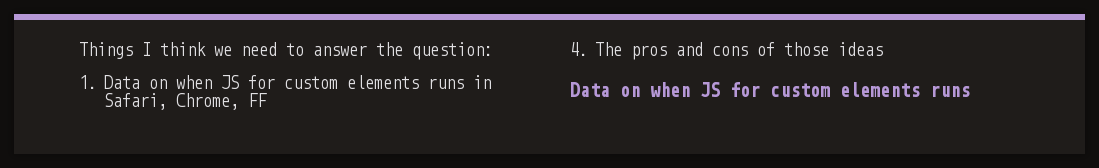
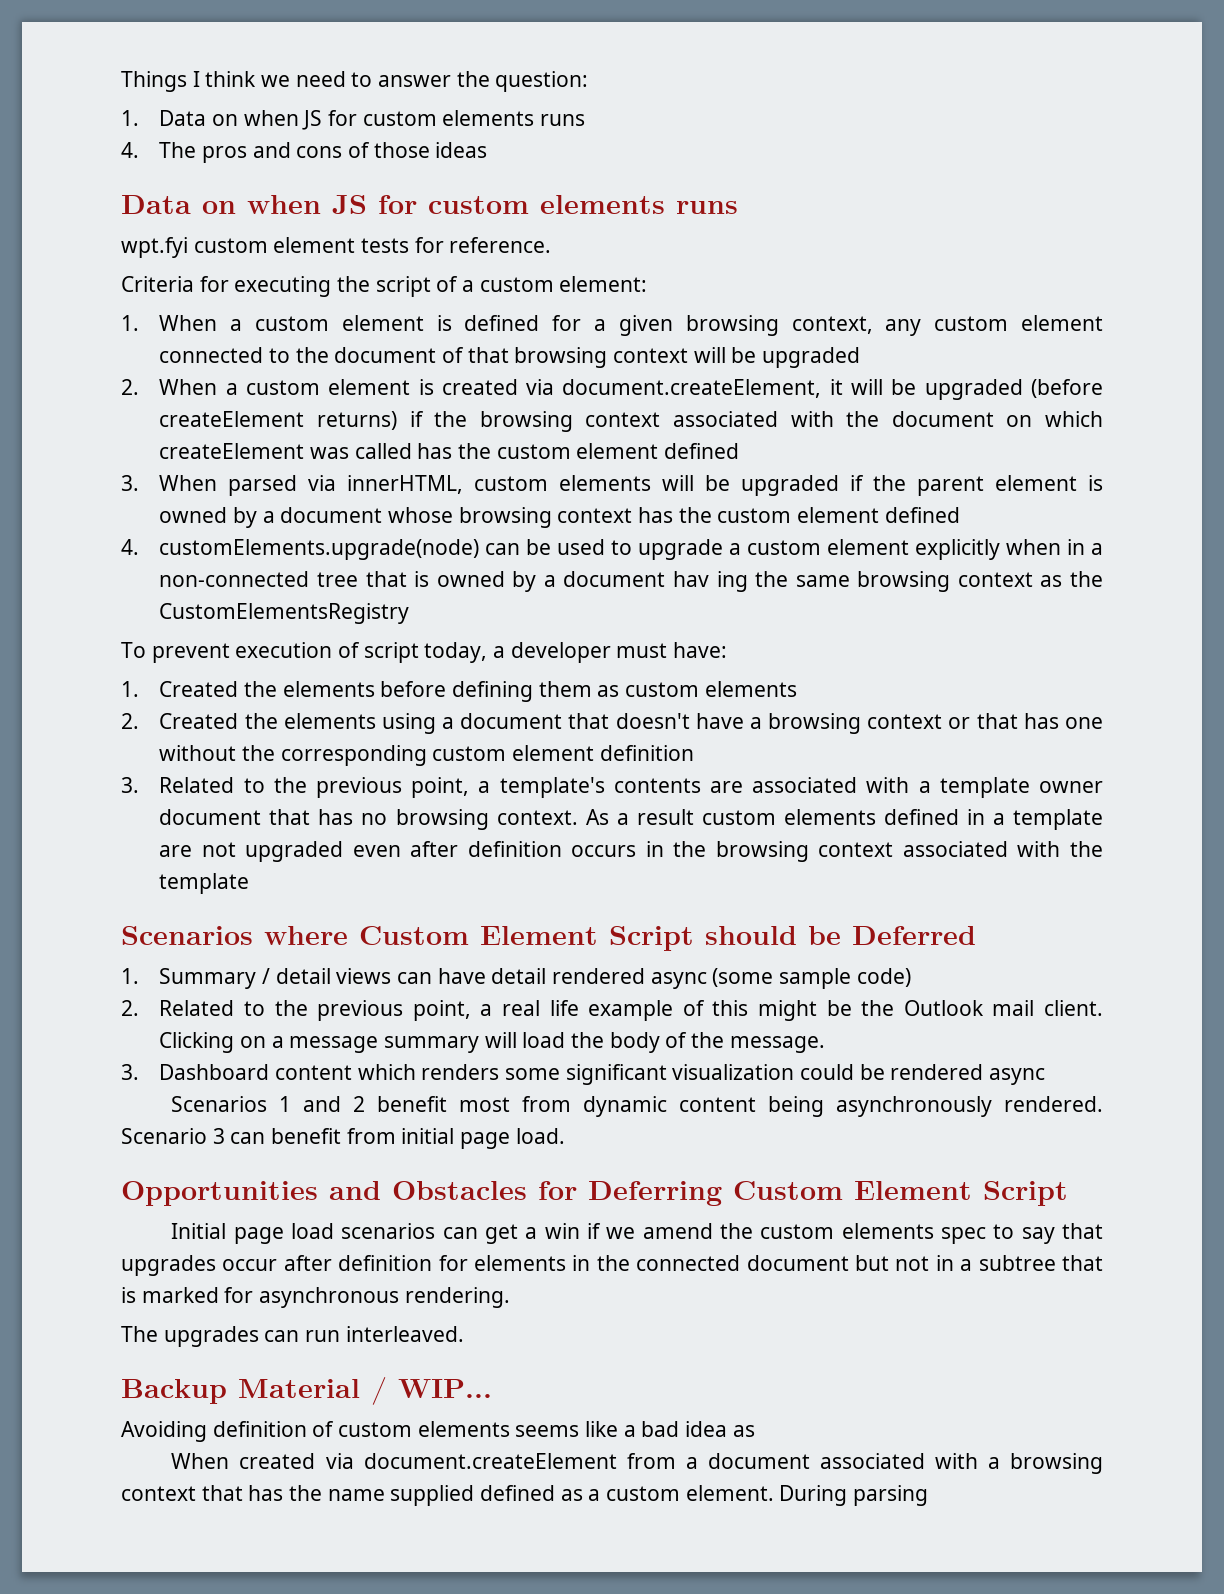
- 1. Data on when JS for custom elements runs in Safari, Chrome, FF
+ 1. Data on when JS for custom elements runs
+ wpt.fyi custom element tests for reference.
+ Criteria for executing the script of a custom element:
+ 1. When a custom element is defined for a given browsing context, any custom element connected to the document of that browsing context will be upgraded
+ 2. When a custom element is created via document.createElement, it will be upgraded (before createElement returns) if the browsing context associated with the document on which createElement was called has the custom element defined
+ 3. When parsed via innerHTML, custom elements will be upgraded if the parent element is owned by a document whose browsing context has the custom element defined
+ 4. customElements.upgrade(node) can be used to upgrade a custom element explicitly when in a non-connected tree that is owned by a document hav ing the same browsing context as the CustomElementsRegistry
+ To prevent execution of script today, a developer must have:
+ 1. Created the elements before defining them as custom elements
+ 2. Created the elements using a document that doesn't have a browsing context or that has one without the corresponding custom element definition
+ 3. Related to the previous point, a template's contents are associated with a template owner document that has no browsing context. As a result custom elements defined in a template are not upgraded even after definition occurs in the browsing context associated with the template
+ Scenarios where Custom Element Script should be Deferred
+ 1. Summary / detail views can have detail rendered async (some sample code)
+ 2. Related to the previous point, a real life example of this might be the Outlook mail client. Clicking on a message summary will load the body of the message.
+ 3. Dashboard content which renders some significant visualization could be rendered async
+ Scenarios 1 and 2 benefit most from dynamic content being asynchronously rendered. Scenario 3 can benefit from initial page load.
+ Opportunities and Obstacles for Deferring Custom Element Script
+ Initial page load scenarios can get a win if we amend the custom elements spec to say that upgrades occur after definition for elements in the connected document but not in a subtree that is marked for asynchronous rendering.
+ The upgrades can run interleaved.
+ Backup Material / WIP...
+ Avoiding definition of custom elements seems like a bad idea as
+ When created via document.createElement from a document associated with a browsing context that has the name supplied defined as a custom element. During parsing

